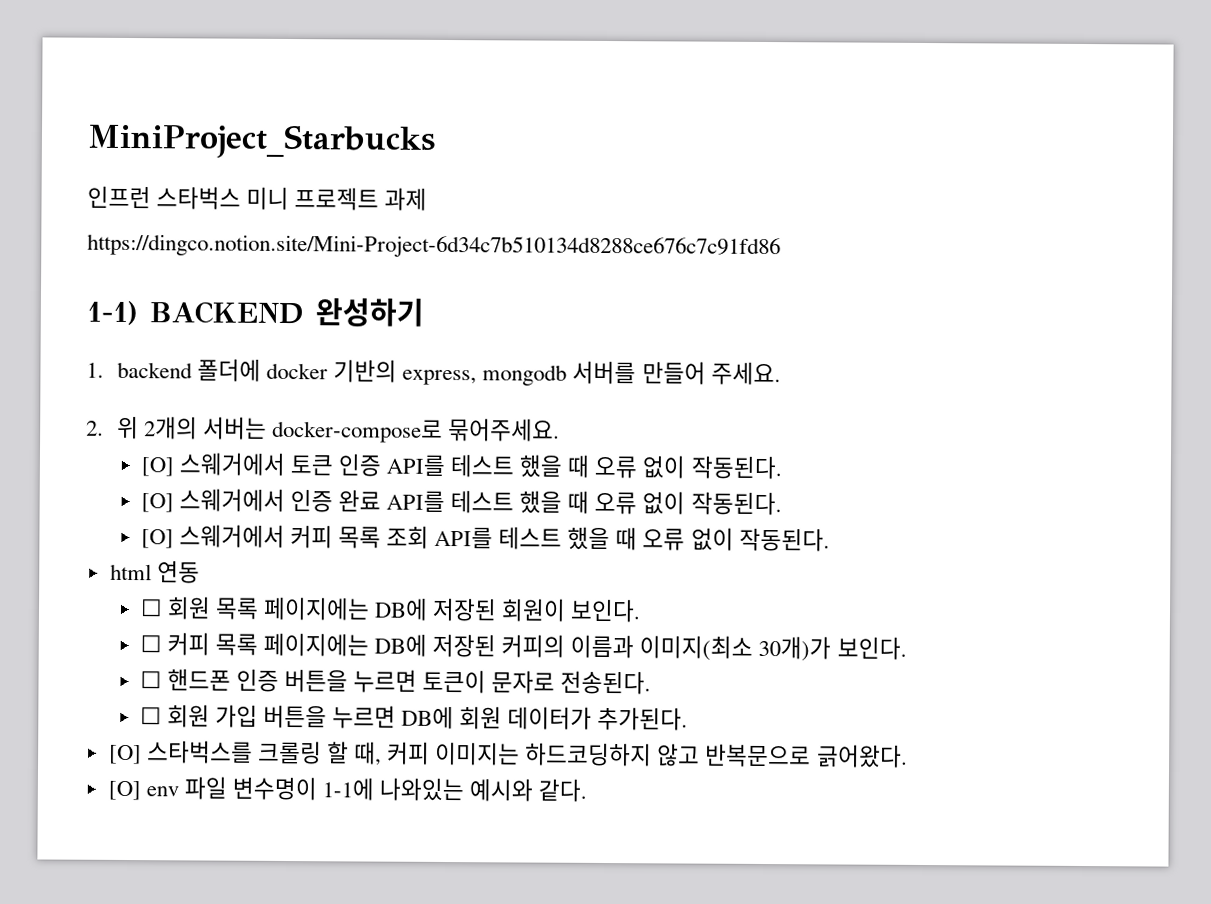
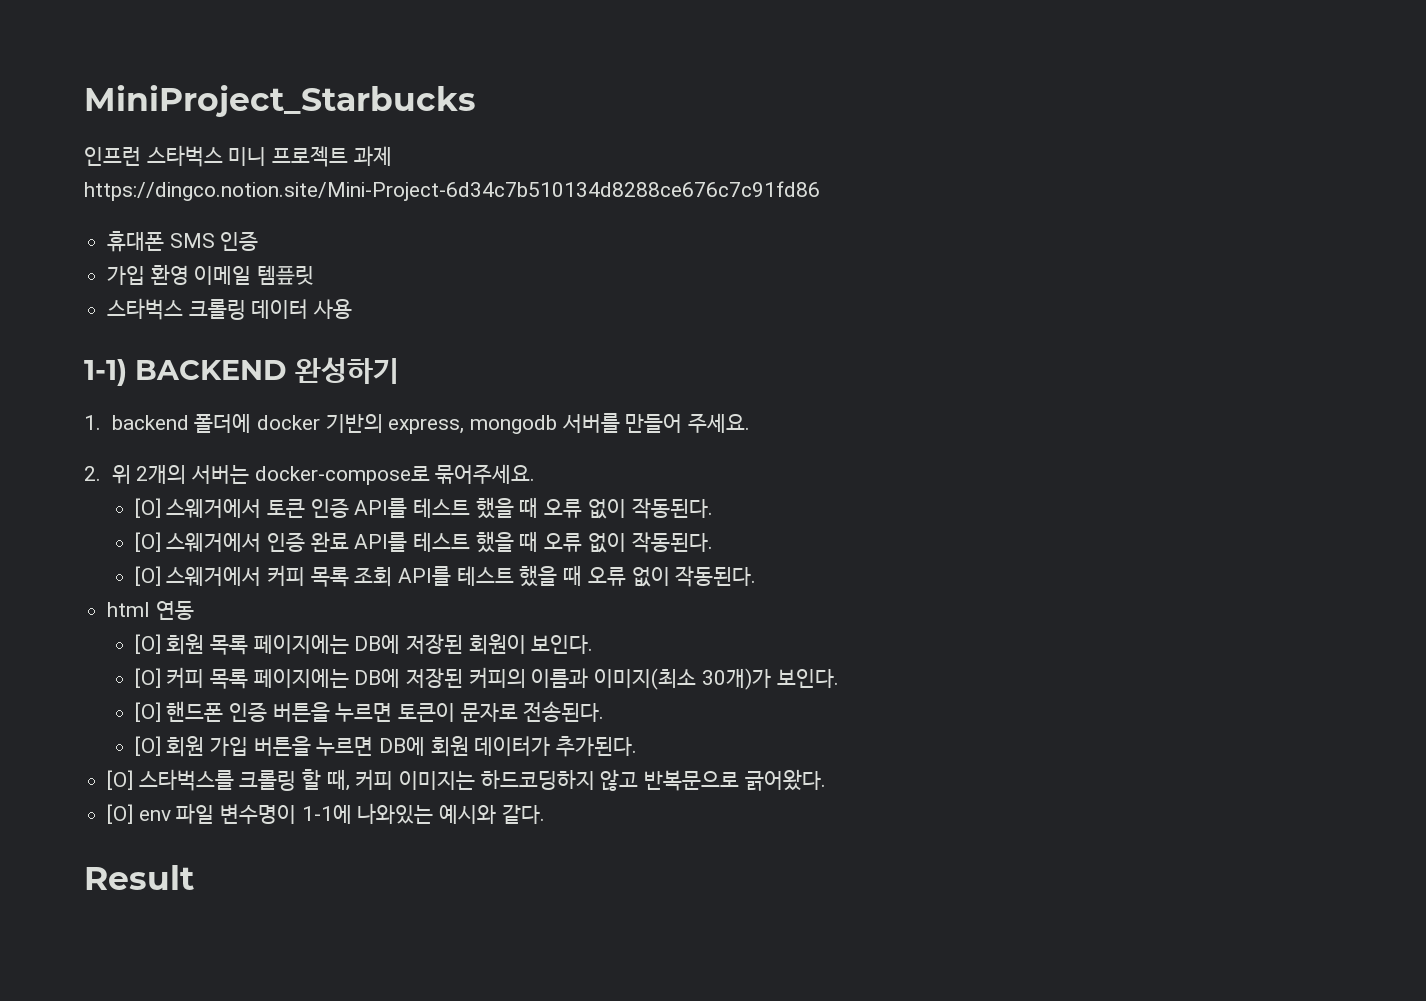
+ 휴대폰 SMS 인증
+ 가입 환영 이메일 템픞릿
+ 스타벅스 크롤링 데이터 사용
- ☐ 회원 목록 페이지에는 DB에 저장된 회원이 보인다.
+ [O] 회원 목록 페이지에는 DB에 저장된 회원이 보인다.
- ☐ 커피 목록 페이지에는 DB에 저장된 커피의 이름과 이미지(최소 30개)가 보인다.
+ [O] 커피 목록 페이지에는 DB에 저장된 커피의 이름과 이미지(최소 30개)가 보인다.
- ☐ 핸드폰 인증 버튼을 누르면 토큰이 문자로 전송된다.
+ [O] 핸드폰 인증 버튼을 누르면 토큰이 문자로 전송된다.
- ☐ 회원 가입 버튼을 누르면 DB에 회원 데이터가 추가된다.
+ [O] 회원 가입 버튼을 누르면 DB에 회원 데이터가 추가된다.
+ Result

